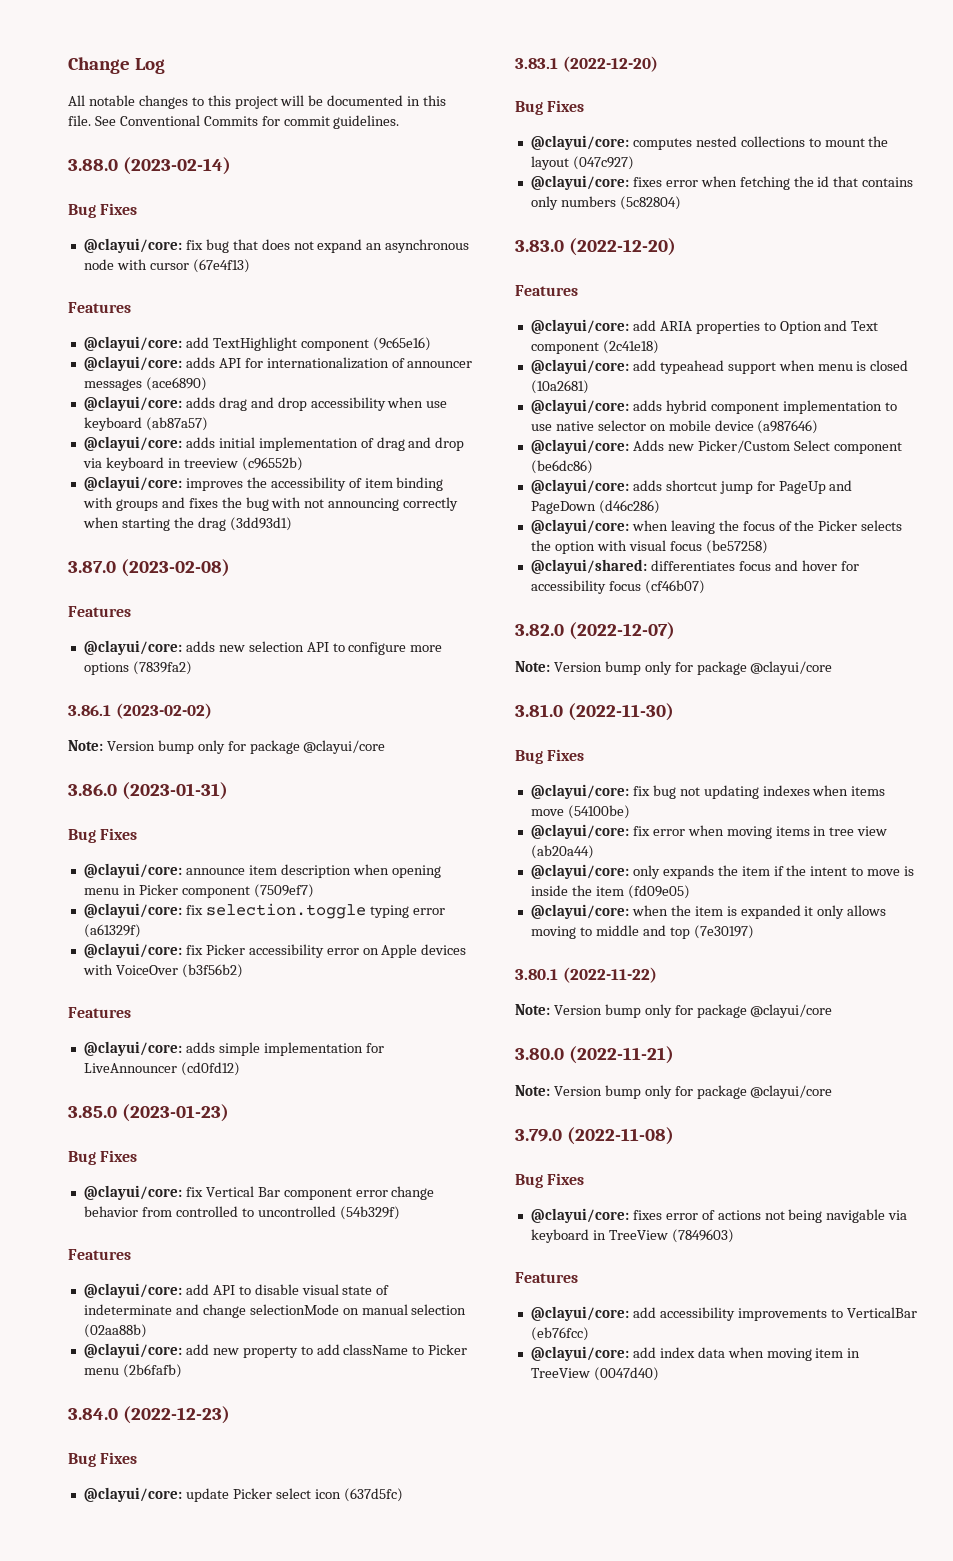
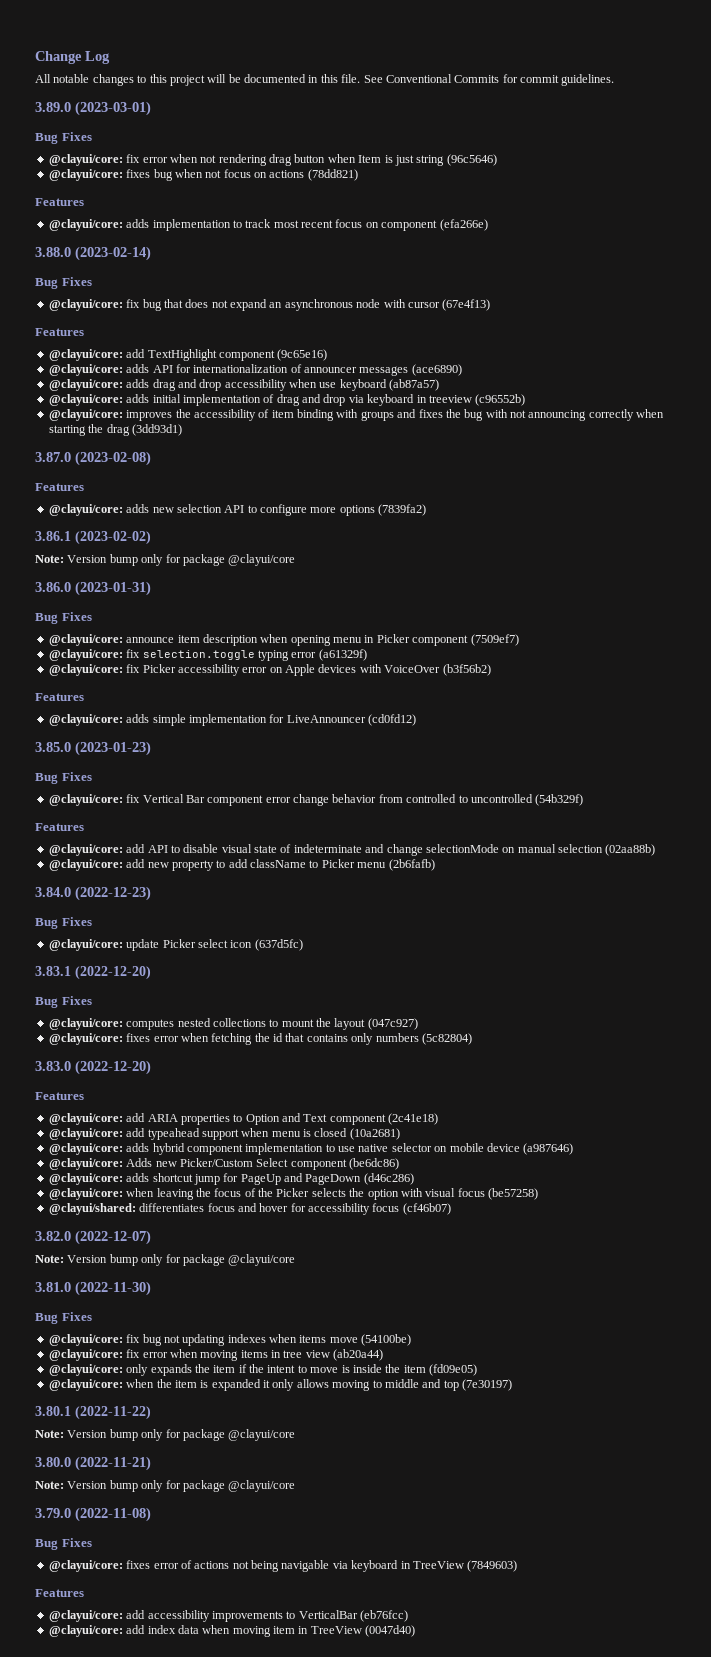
+ 3.89.0 (2023-03-01)
+ Bug Fixes
+ @clayui/core: fix error when not rendering drag button when Item is just string (96c5646)
+ @clayui/core: fixes bug when not focus on actions (78dd821)
+ Features
+ @clayui/core: adds implementation to track most recent focus on component (efa266e)

